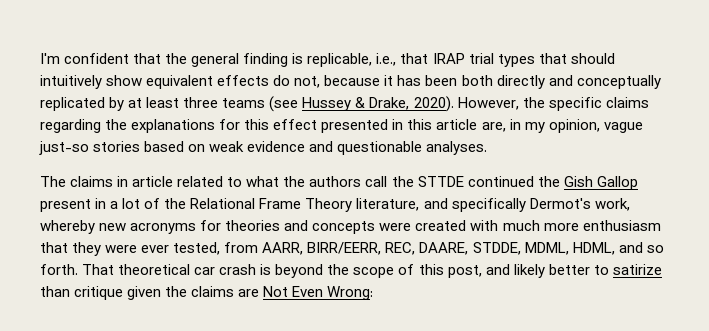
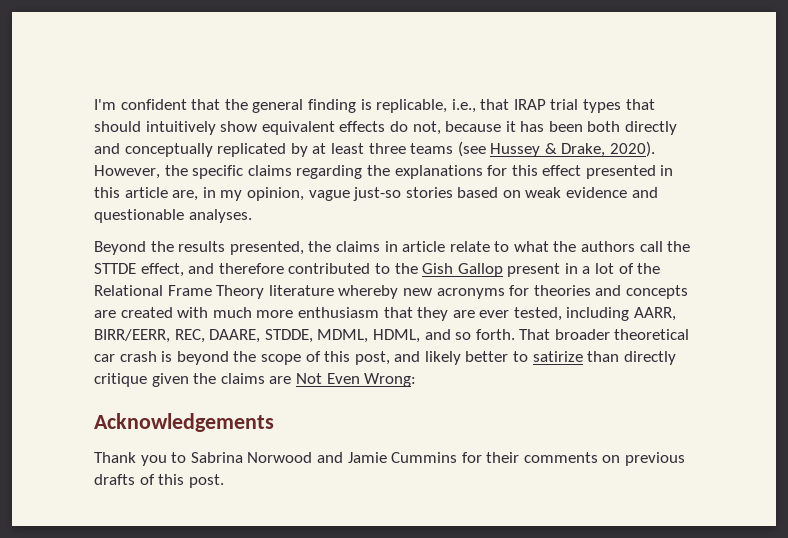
- The claims in article related to what the authors call the STTDE continued the Gish Gallop present in a lot of the Relational Frame Theory literature, and specifically Dermot's work, whereby new acronyms for theories and concepts were created with much more enthusiasm that they were ever tested, from AARR, BIRR/EERR, REC, DAARE, STDDE, MDML, HDML, and so forth.
+ Beyond the results presented, the claims in article relate to what the authors call the STTDE effect, and therefore contributed to the Gish Gallop present in a lot of the Relational Frame Theory literature whereby new acronyms for theories and concepts are created with much more enthusiasm that they are ever tested, including AARR, BIRR/EERR, REC, DAARE, STDDE, MDML, HDML, and so forth.
- That theoretical car crash is beyond the scope of this post, and likely better to satirize than critique given the claims are Not Even Wrong:
+ That broader theoretical car crash is beyond the scope of this post, and likely better to satirize than directly critique given the claims are Not Even Wrong:
+ Acknowledgements
+ Thank you to Sabrina Norwood and Jamie Cummins for their comments on previous drafts of this post.

